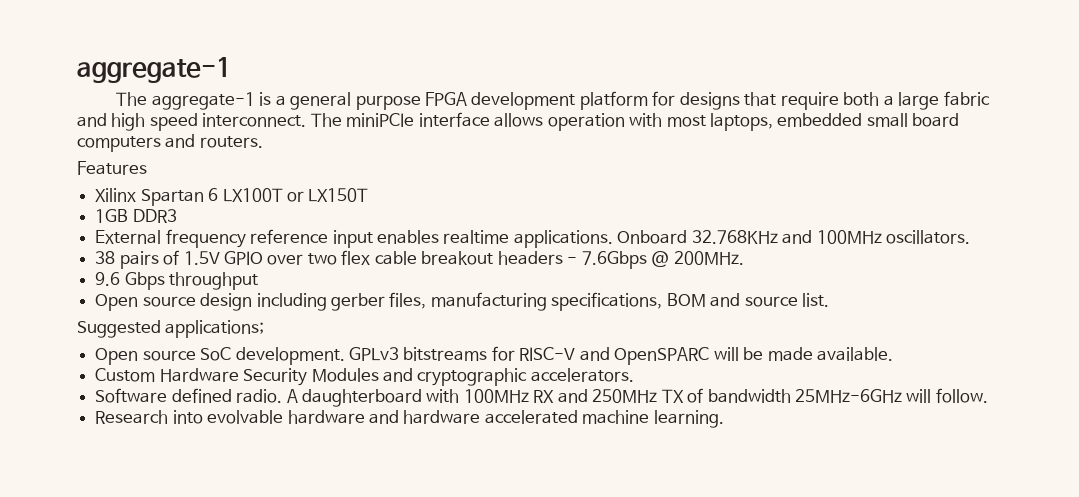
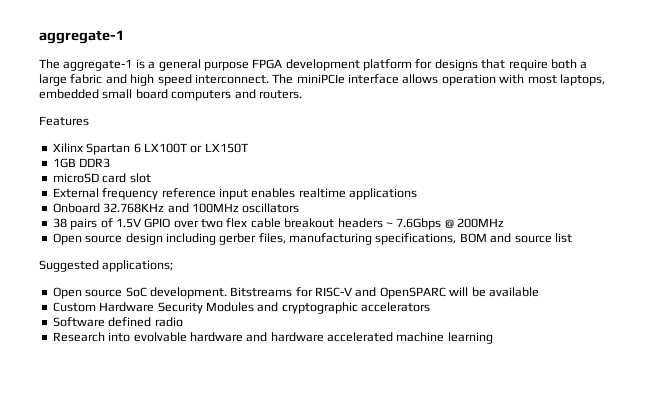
+ microSD card slot
- External frequency reference input enables realtime applications. Onboard 32.768KHz and 100MHz oscillators.
+ External frequency reference input enables realtime applications
+ Onboard 32.768KHz and 100MHz oscillators
- 38 pairs of 1.5V GPIO over two flex cable breakout headers - 7.6Gbps @ 200MHz.
- 9.6 Gbps throughput
+ 38 pairs of 1.5V GPIO over two flex cable breakout headers ~ 7.6Gbps @ 200MHz
- Open source design including gerber files, manufacturing specifications, BOM and source list.
+ Open source design including gerber files, manufacturing specifications, BOM and source list
- GPLv3 bitstreams for RISC-V and OpenSPARC will be made available.
+ Bitstreams for RISC-V and OpenSPARC will be available
- Custom Hardware Security Modules and cryptographic accelerators.
+ Custom Hardware Security Modules and cryptographic accelerators
- Software defined radio. A daughterboard with 100MHz RX and 250MHz TX of bandwidth 25MHz-6GHz will follow.
+ Software defined radio
- Research into evolvable hardware and hardware accelerated machine learning.
+ Research into evolvable hardware and hardware accelerated machine learning

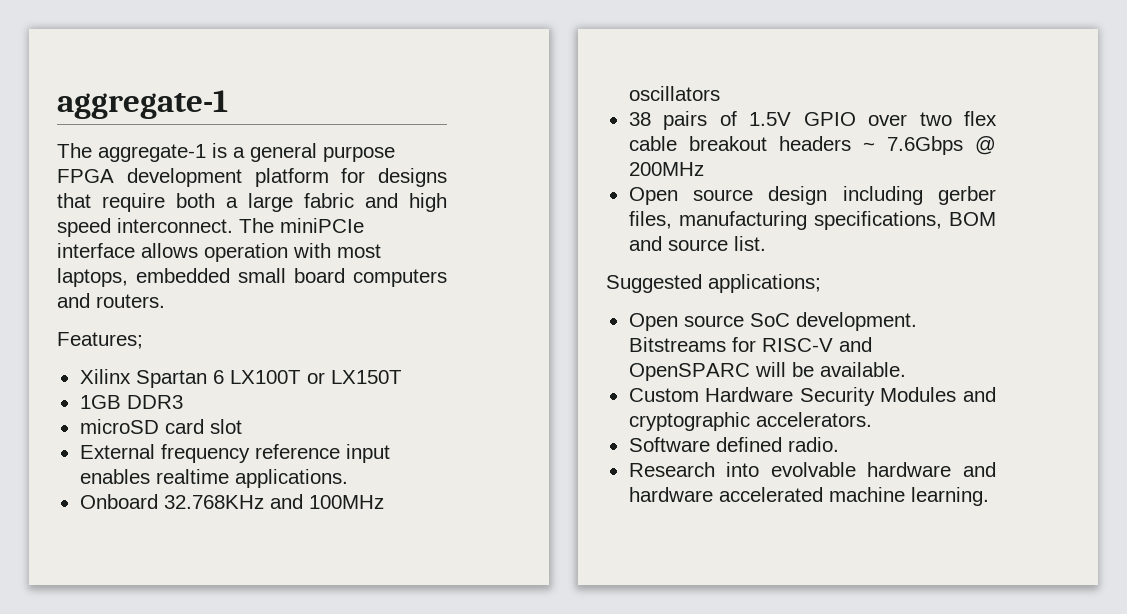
- Features
+ Features;
- External frequency reference input enables realtime applications
+ External frequency reference input enables realtime applications.
- Open source design including gerber files, manufacturing specifications, BOM and source list
+ Open source design including gerber files, manufacturing specifications, BOM and source list.
- Bitstreams for RISC-V and OpenSPARC will be available
+ Bitstreams for RISC-V and OpenSPARC will be available.
- Custom Hardware Security Modules and cryptographic accelerators
+ Custom Hardware Security Modules and cryptographic accelerators.
- Software defined radio
+ Software defined radio.
- Research into evolvable hardware and hardware accelerated machine learning
+ Research into evolvable hardware and hardware accelerated machine learning.

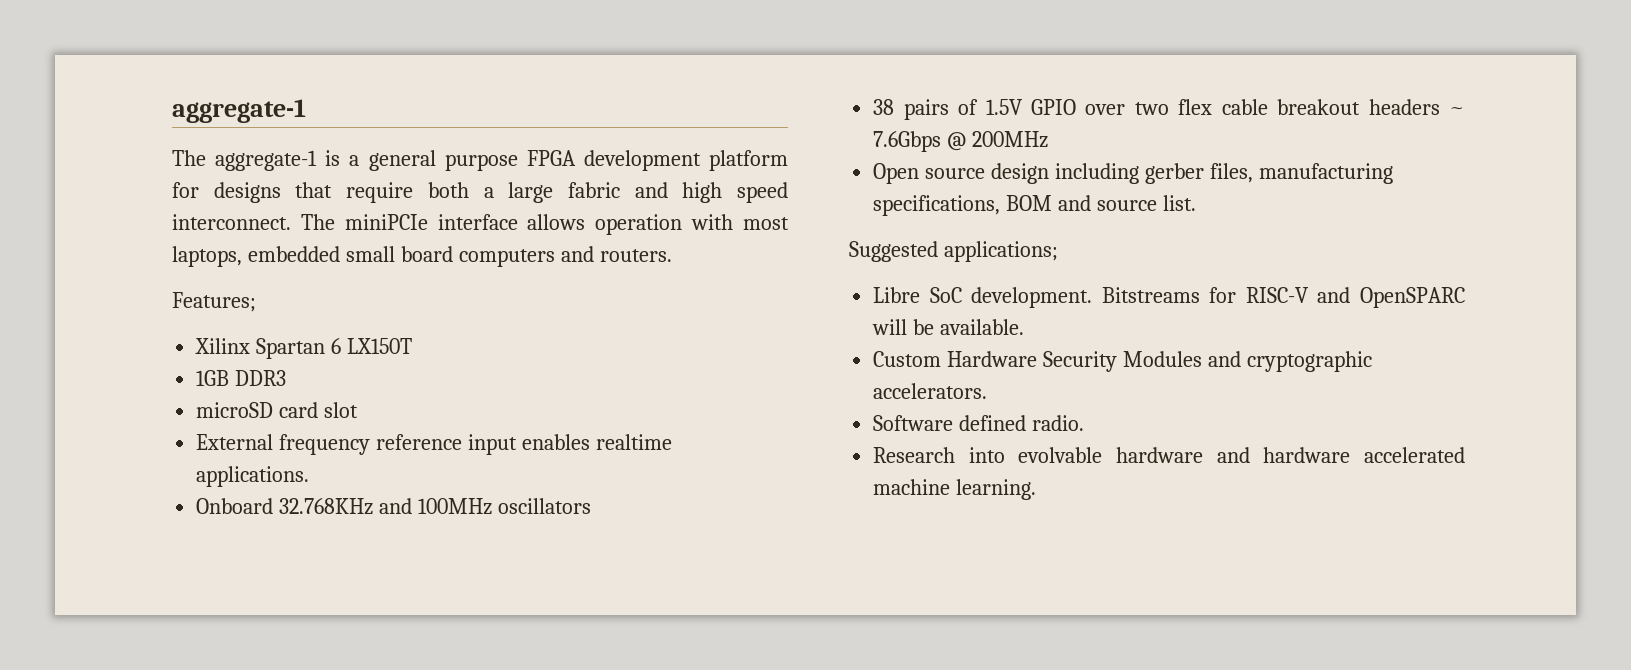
- Xilinx Spartan 6 LX100T or LX150T
+ Xilinx Spartan 6 LX150T
- Open source SoC development.
+ Libre SoC development.

